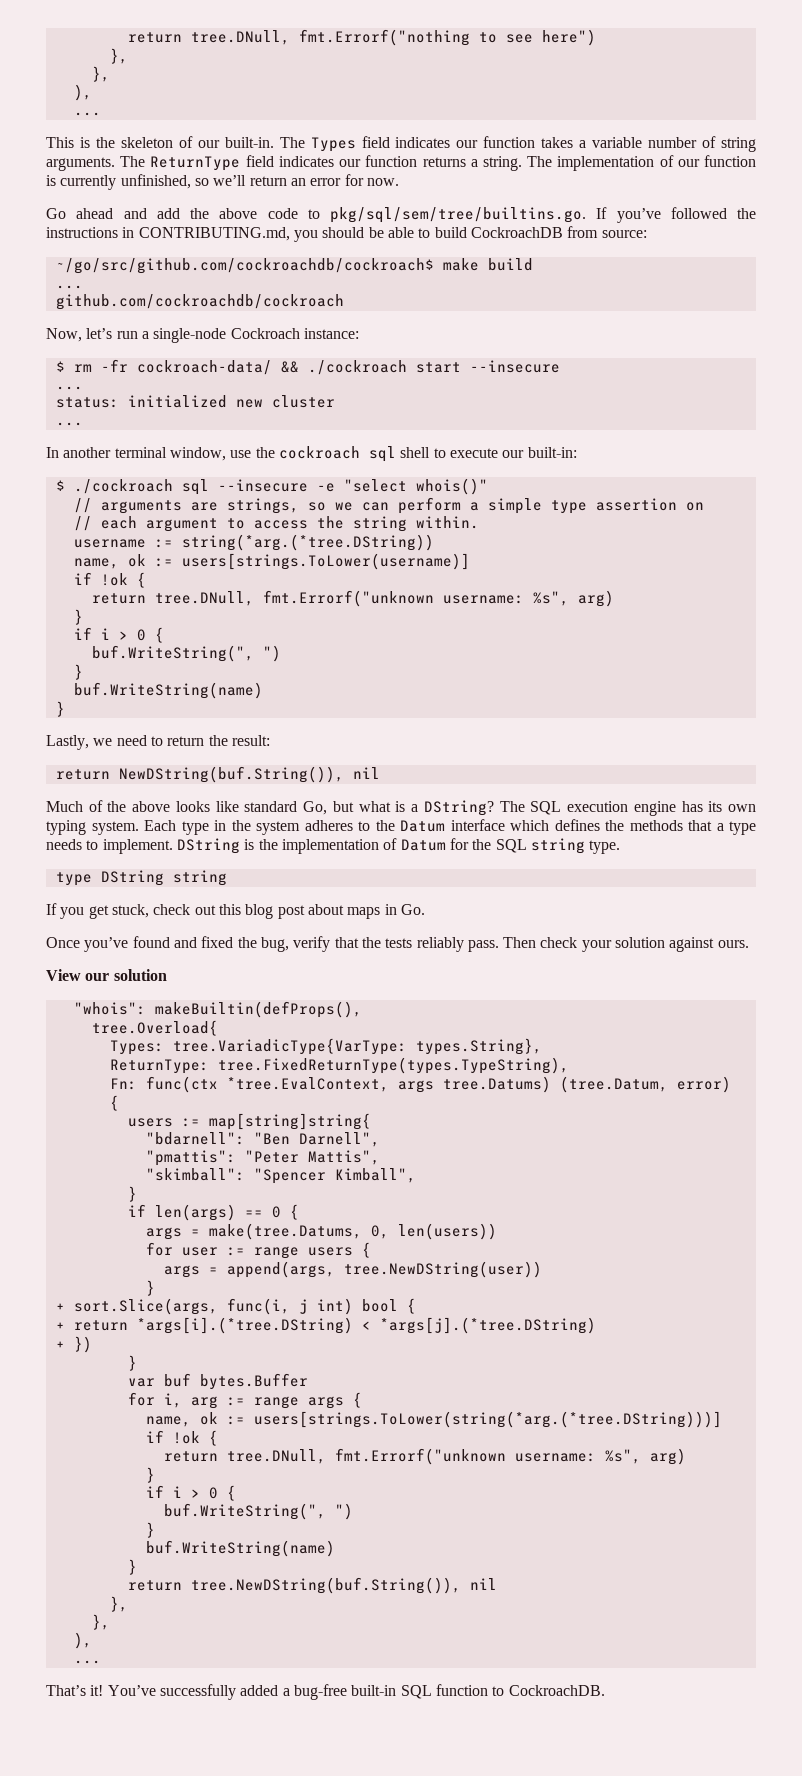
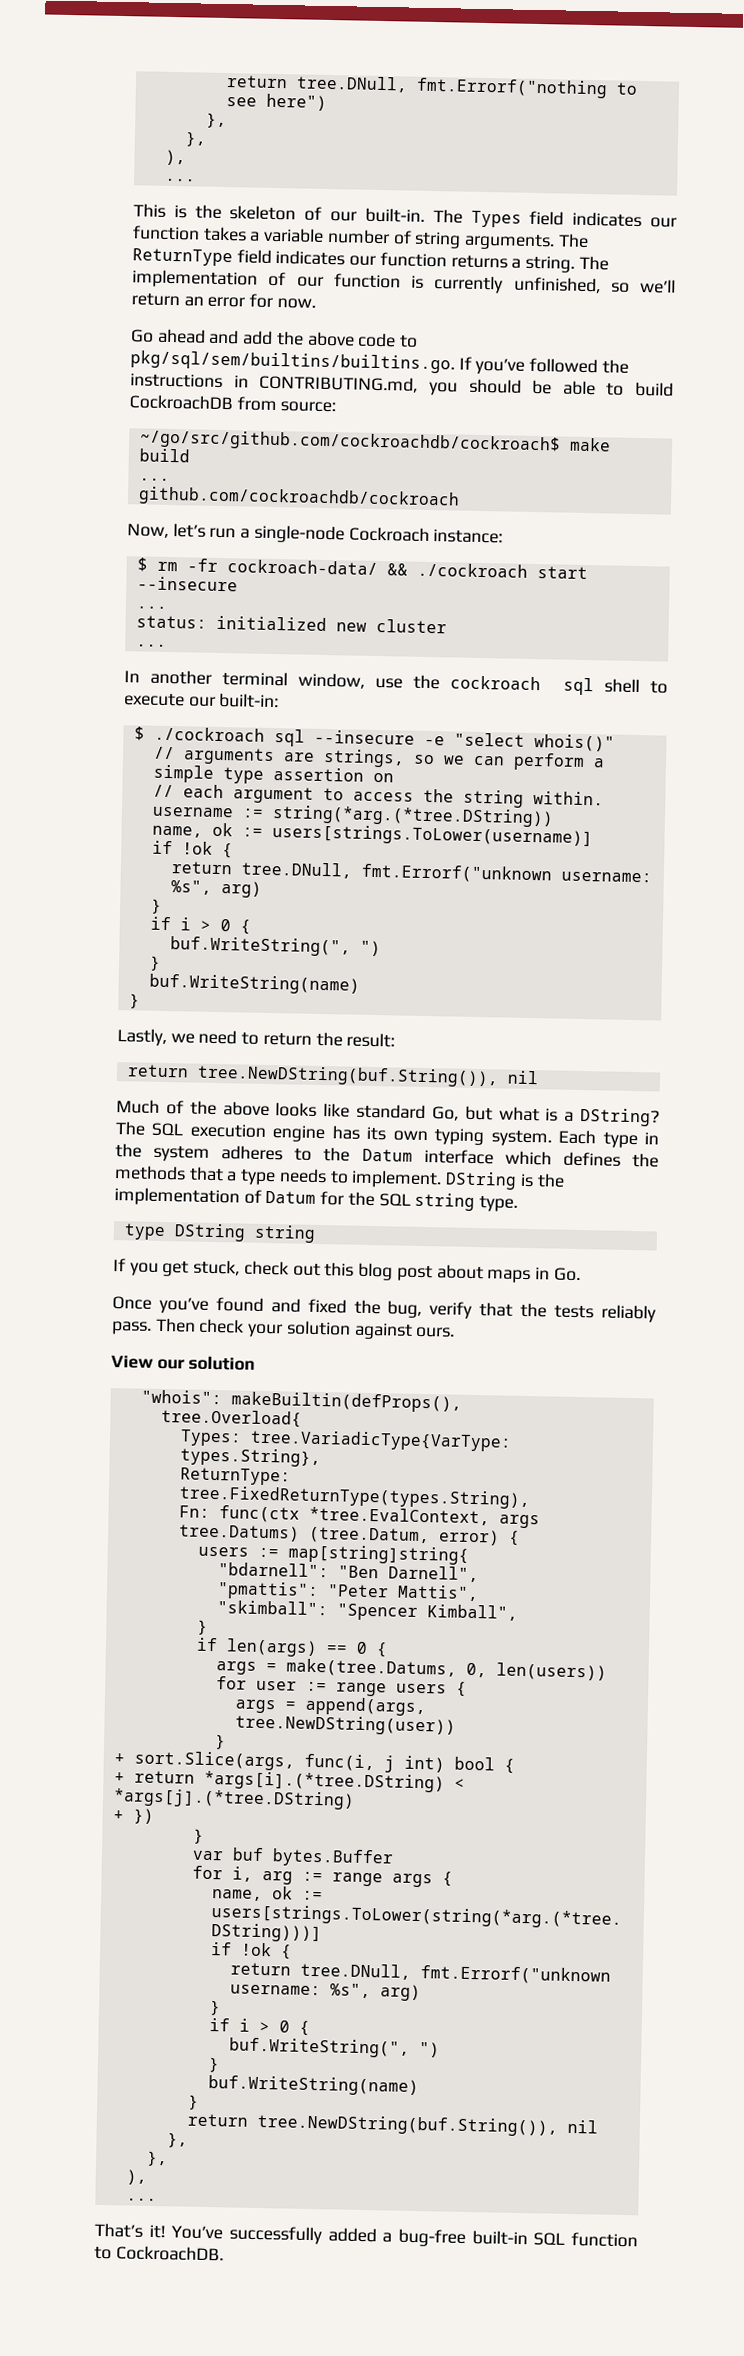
- Go ahead and add the above code to pkg/sql/sem/tree/builtins.go. If you’ve followed the instructions in CONTRIBUTING.md, you should be able to build CockroachDB from source:
+ Go ahead and add the above code to pkg/sql/sem/builtins/builtins.go. If you’ve followed the instructions in CONTRIBUTING.md, you should be able to build CockroachDB from source:
  Lastly, we need to return the result:
- return NewDString(buf.String()), nil
+ return tree.NewDString(buf.String()), nil
- ReturnType: tree.FixedReturnType(types.TypeString),
+ ReturnType: tree.FixedReturnType(types.String),

